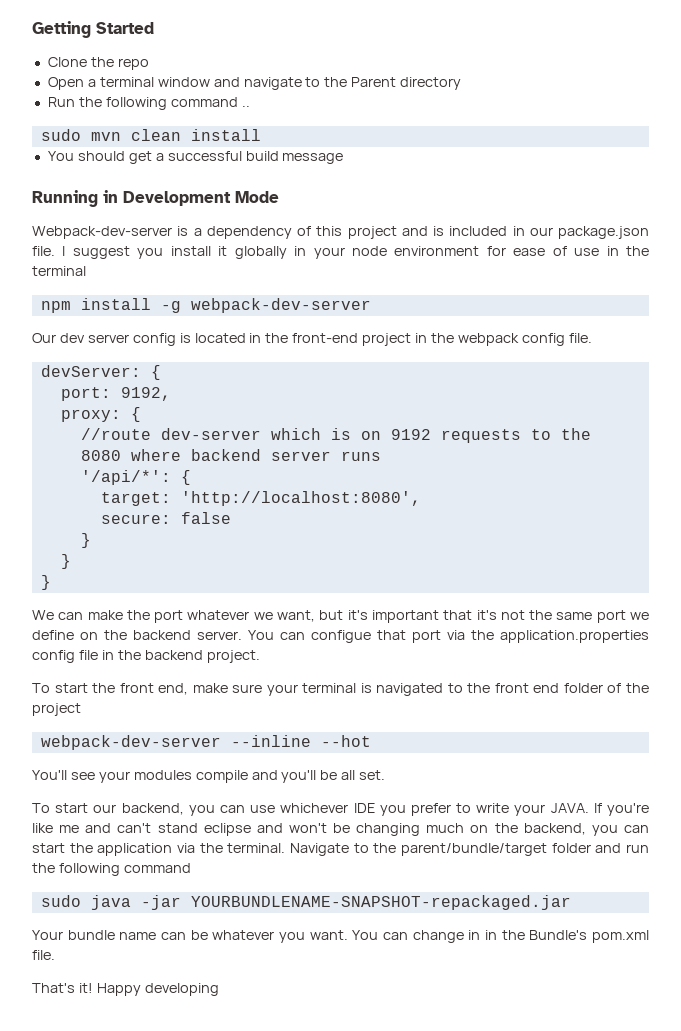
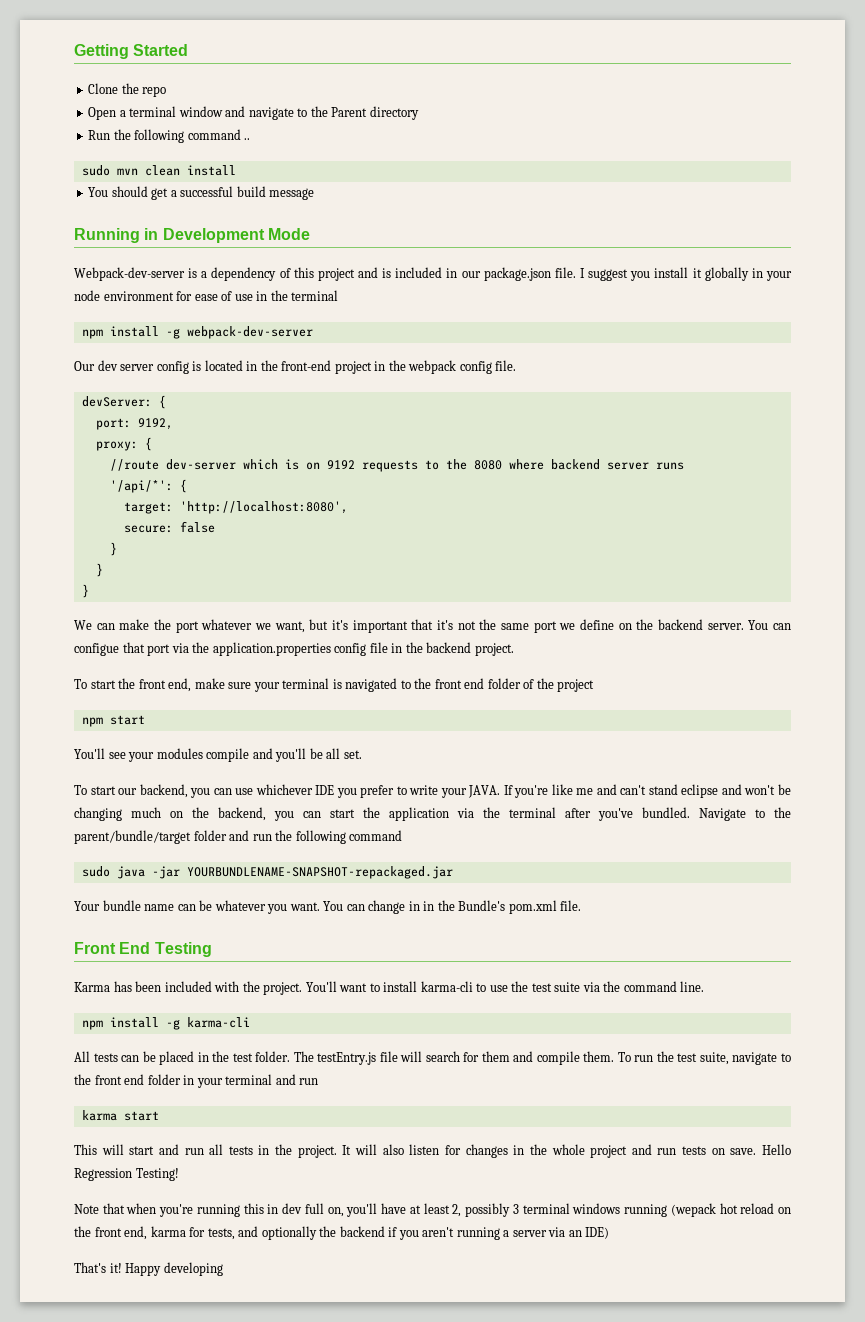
- webpack-dev-server --inline --hot
+ npm start
- If you're like me and can't stand eclipse and won't be changing much on the backend, you can start the application via the terminal.
+ If you're like me and can't stand eclipse and won't be changing much on the backend, you can start the application via the terminal after you've bundled.
+ Front End Testing
+ Karma has been included with the project. You'll want to install karma-cli to use the test suite via the command line.
+ npm install -g karma-cli
+ All tests can be placed in the test folder. The testEntry.js file will search for them and compile them. To run the test suite, navigate to the front end folder in your terminal and run
+ karma start
+ This will start and run all tests in the project. It will also listen for changes in the whole project and run tests on save. Hello Regression Testing!
+ Note that when you're running this in dev full on, you'll have at least 2, possibly 3 terminal windows running (wepack hot reload on the front end, karma for tests, and optionally the backend if you aren't running a server via an IDE)

